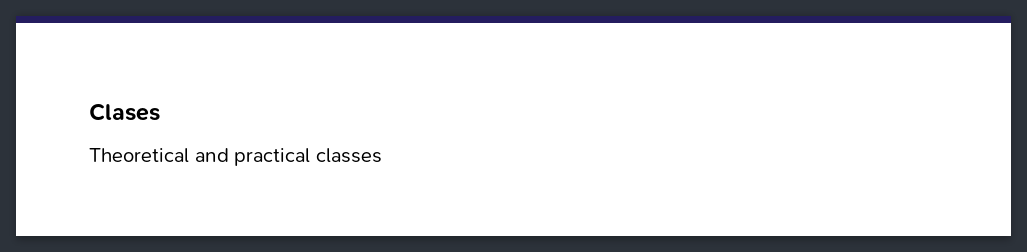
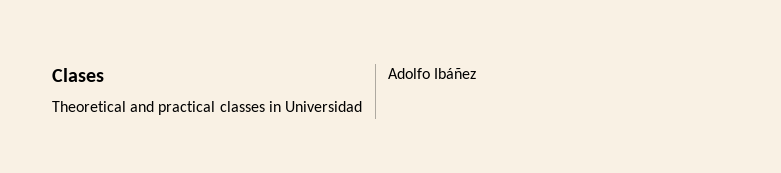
- Theoretical and practical classes
+ Theoretical and practical classes in Universidad Adolfo Ibáñez

